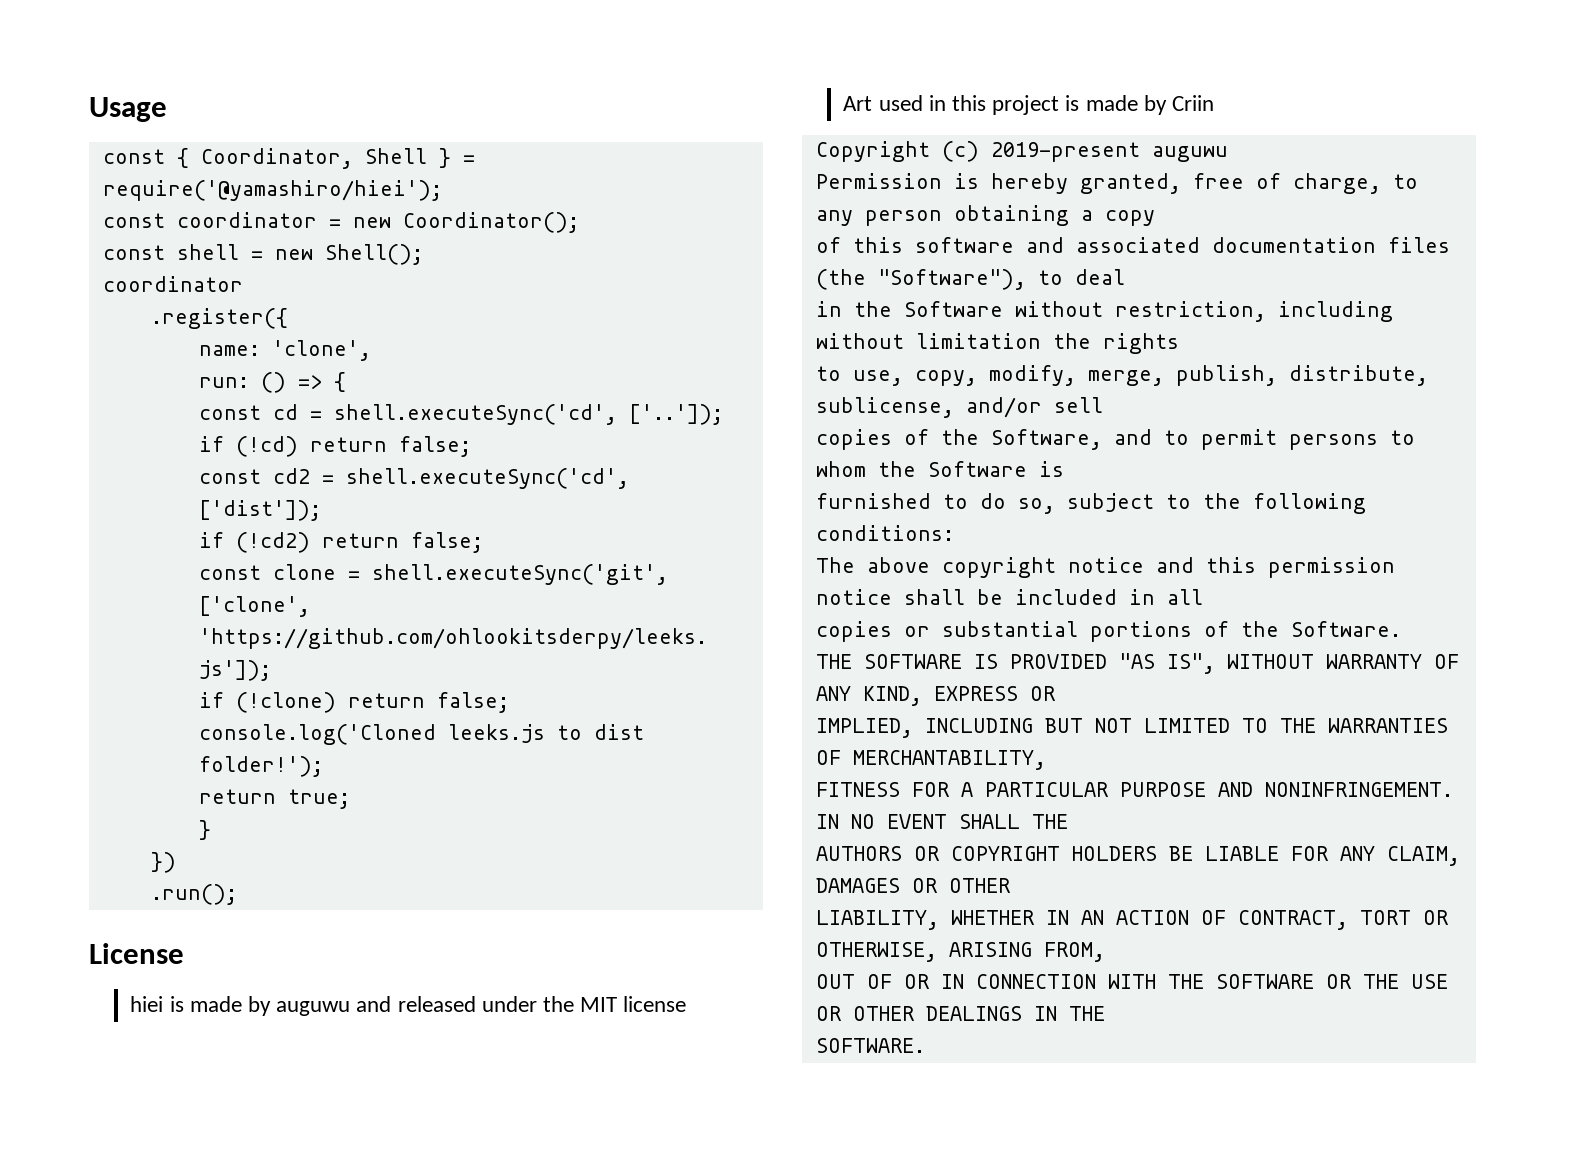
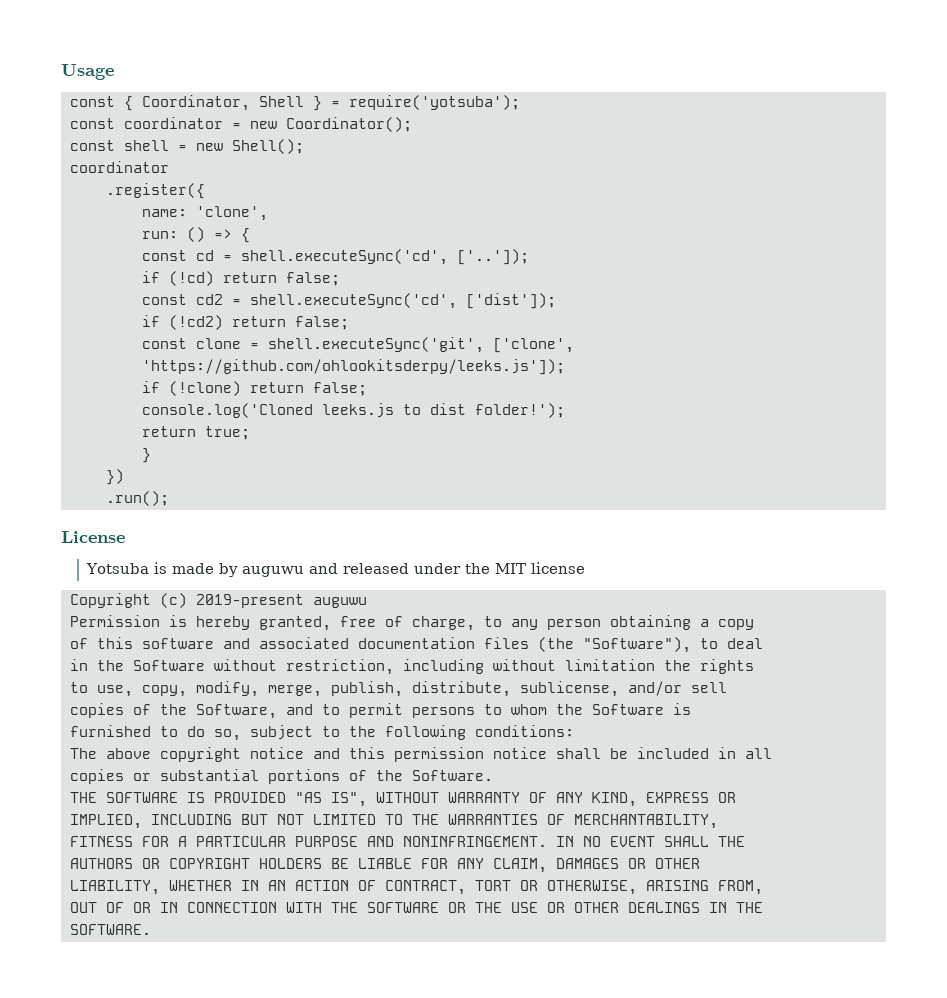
- const { Coordinator, Shell } = require('@yamashiro/hiei');
+ const { Coordinator, Shell } = require('yotsuba');
- hiei is made by auguwu and released under the MIT license
+ Yotsuba is made by auguwu and released under the MIT license
- Art used in this project is made by Criin

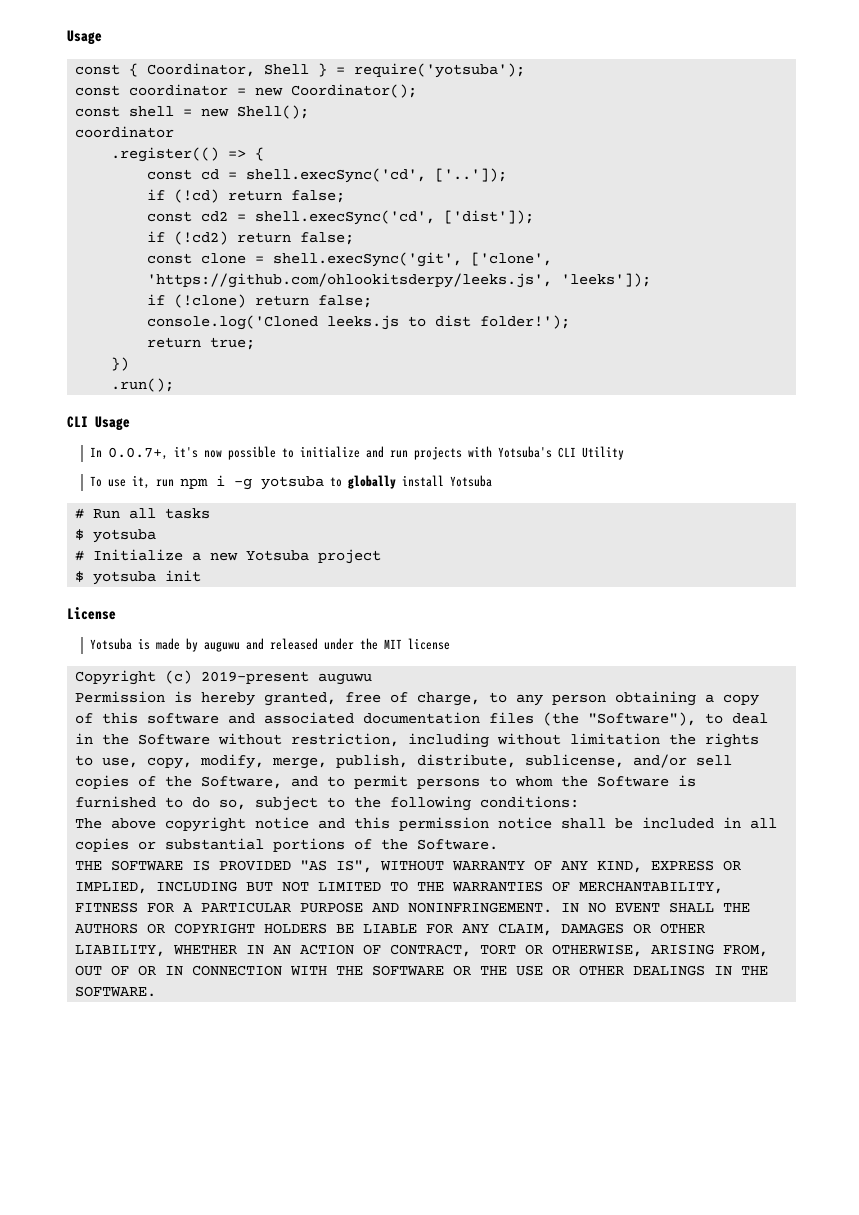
- .register({
- name: 'clone',
- run: () => {
+ .register(() => {
- const cd = shell.executeSync('cd', ['..']);
+ const cd = shell.execSync('cd', ['..']);
- const cd2 = shell.executeSync('cd', ['dist']);
+ const cd2 = shell.execSync('cd', ['dist']);
- const clone = shell.executeSync('git', ['clone', 'https://github.com/ohlookitsderpy/leeks.js']);
+ const clone = shell.execSync('git', ['clone', 'https://github.com/ohlookitsderpy/leeks.js', 'leeks']);
  return true;
- }
+ CLI Usage
+ In 0.0.7+, it's now possible to initialize and run projects with Yotsuba's CLI Utility
+ To use it, run npm i -g yotsuba to globally install Yotsuba
+ # Run all tasks
+ $ yotsuba
+ # Initialize a new Yotsuba project
+ $ yotsuba init

